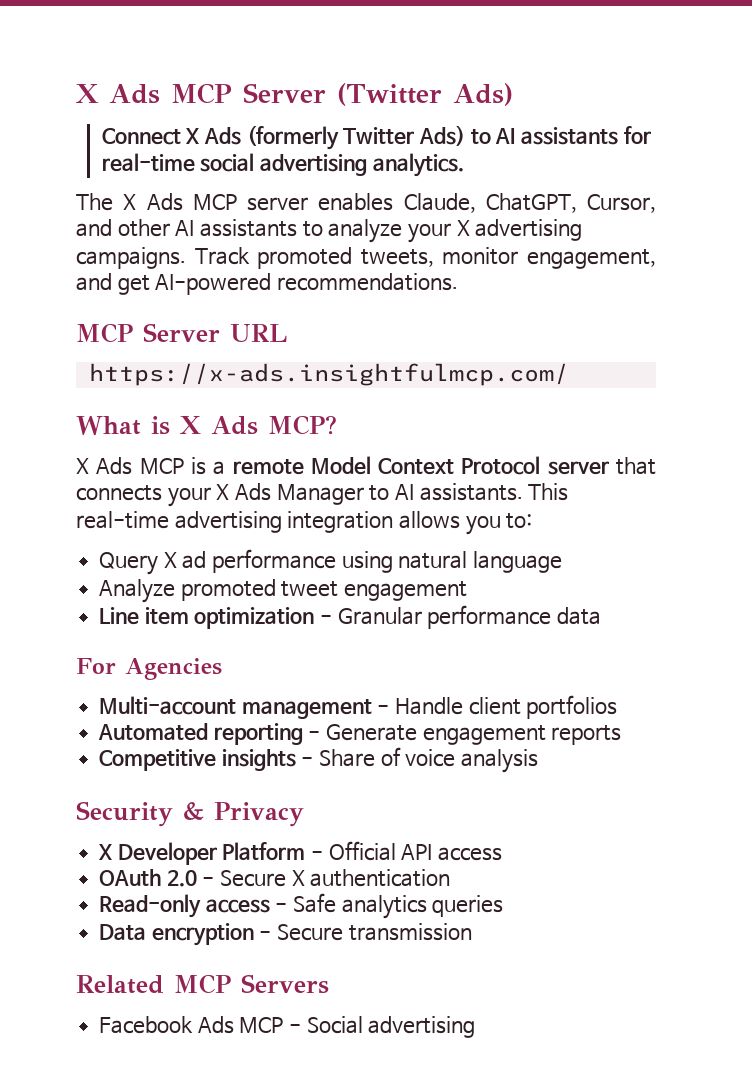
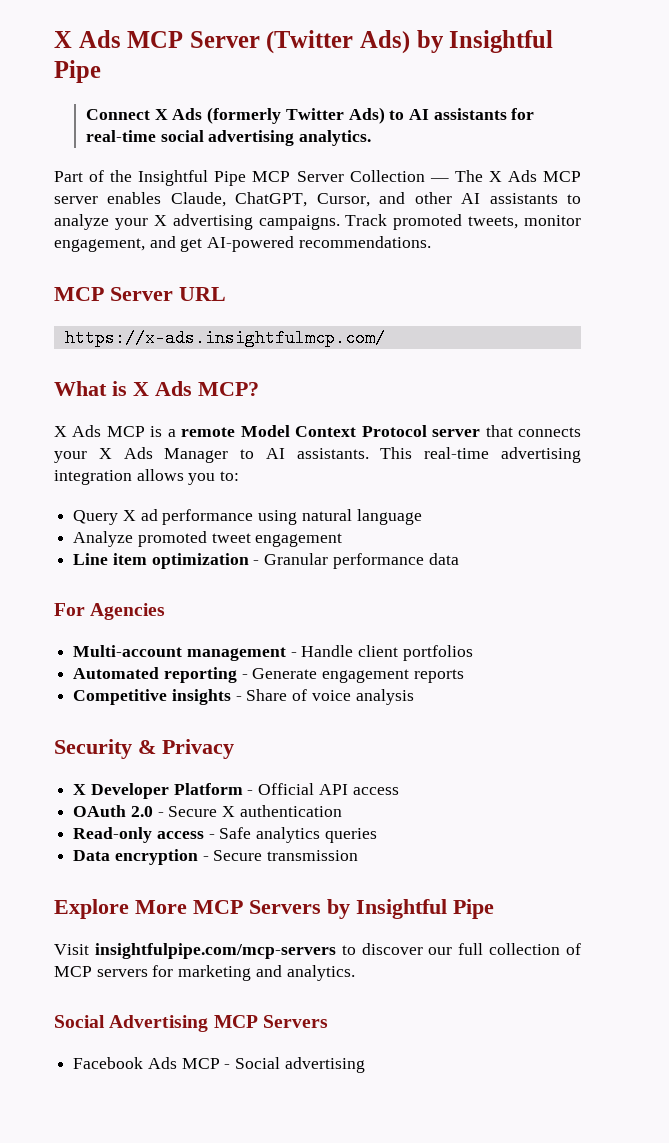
- X Ads MCP Server (Twitter Ads)
+ X Ads MCP Server (Twitter Ads) by Insightful Pipe
- The X Ads MCP server enables Claude, ChatGPT, Cursor, and other AI assistants to analyze your X advertising campaigns.
+ Part of the Insightful Pipe MCP Server Collection — The X Ads MCP server enables Claude, ChatGPT, Cursor, and other AI assistants to analyze your X advertising campaigns.
- Related MCP Servers
+ Explore More MCP Servers by Insightful Pipe
+ Visit insightfulpipe.com/mcp-servers to discover our full collection of MCP servers for marketing and analytics.
+ Social Advertising MCP Servers

